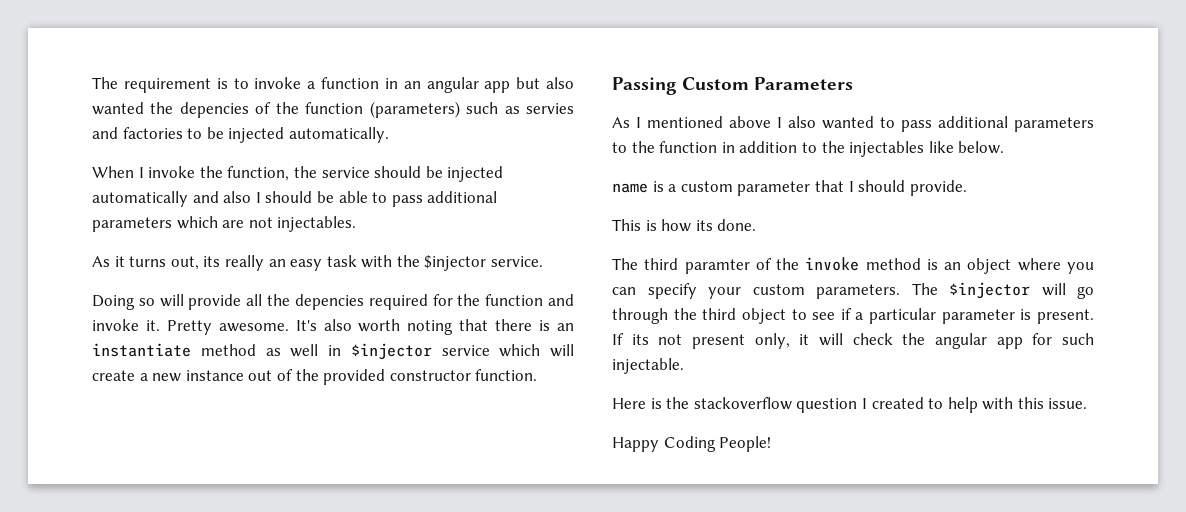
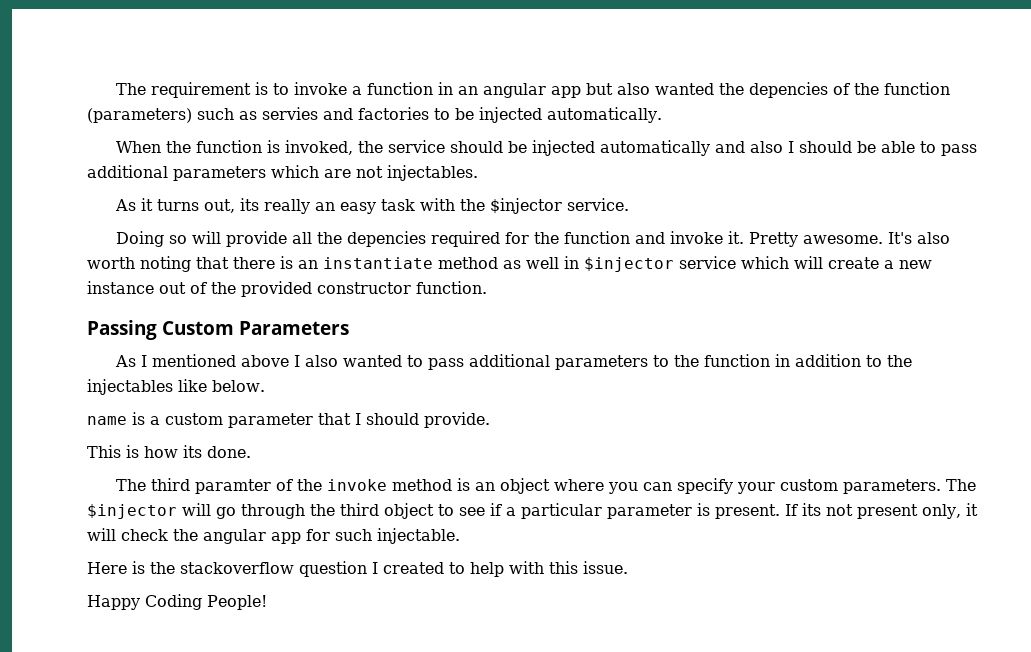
- When I invoke the function, the service should be injected automatically and also I should be able to pass additional parameters which are not injectables.
+ When the function is invoked, the service should be injected automatically and also I should be able to pass additional parameters which are not injectables.

